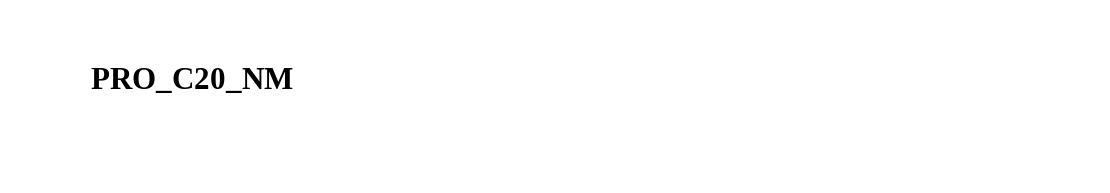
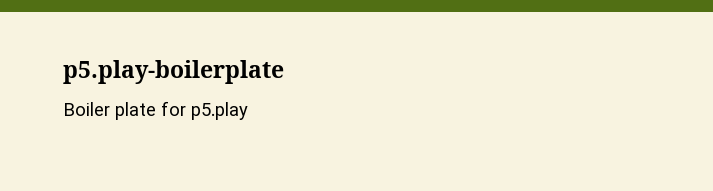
- PRO_C20_NM
+ p5.play-boilerplate
+ Boiler plate for p5.play

